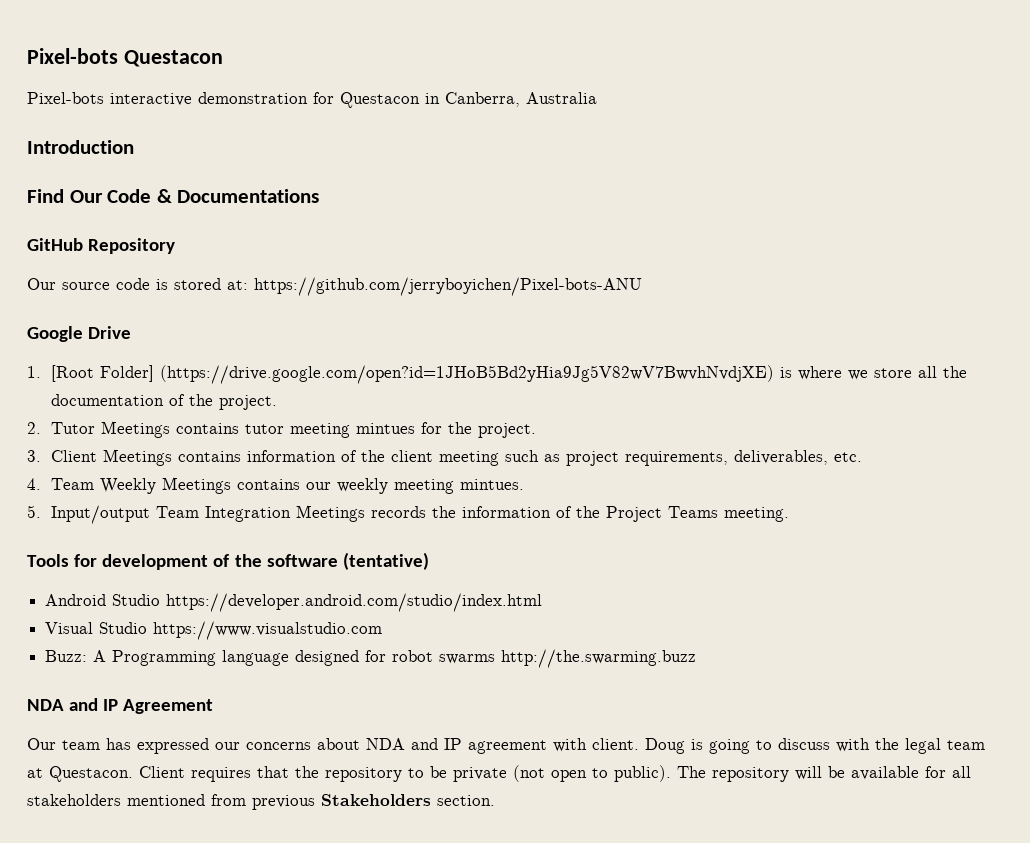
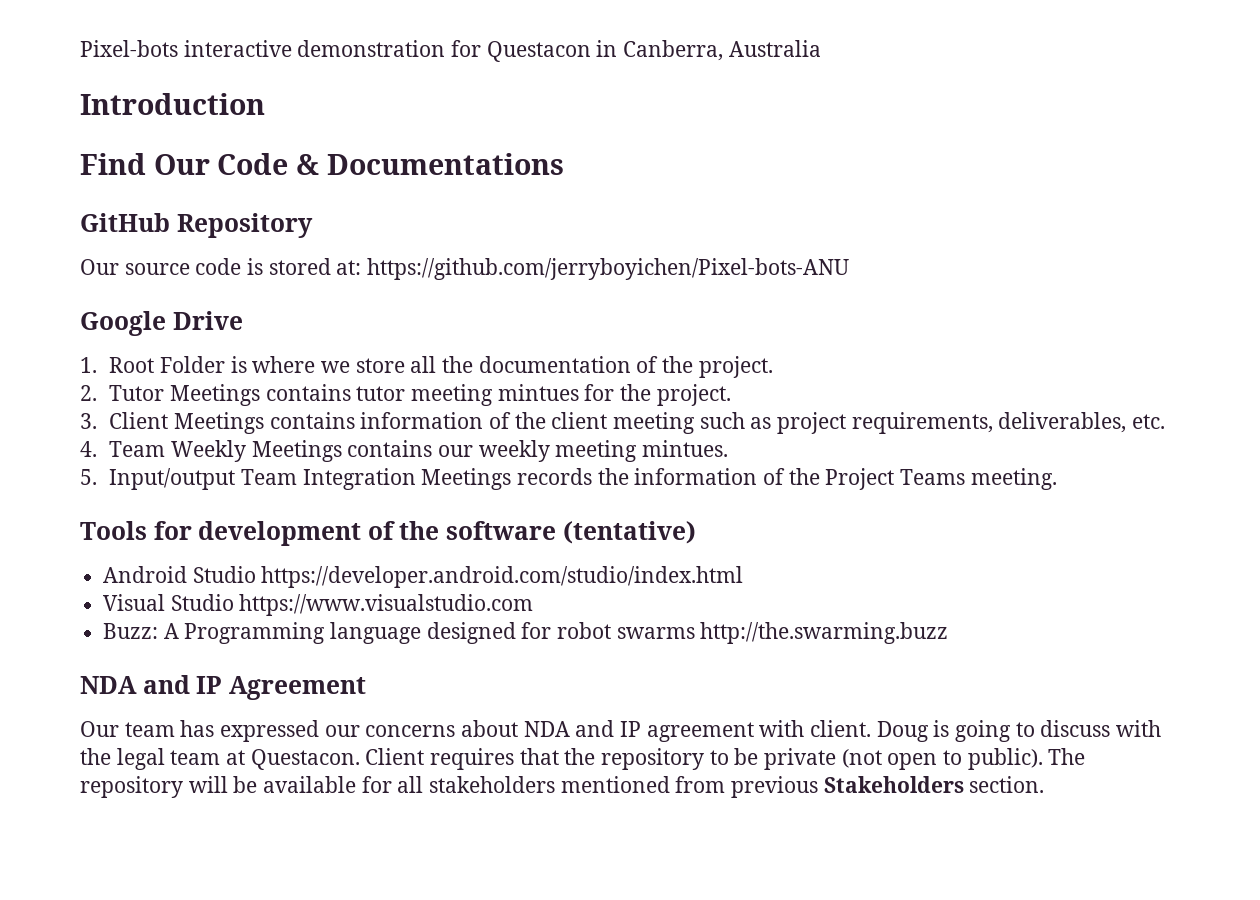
- Pixel-bots Questacon
- 1. [Root Folder] (https://drive.google.com/open?id=1JHoB5Bd2yHia9Jg5V82wV7BwvhNvdjXE) is where we store all the documentation of the project.
+ 1. Root Folder is where we store all the documentation of the project.

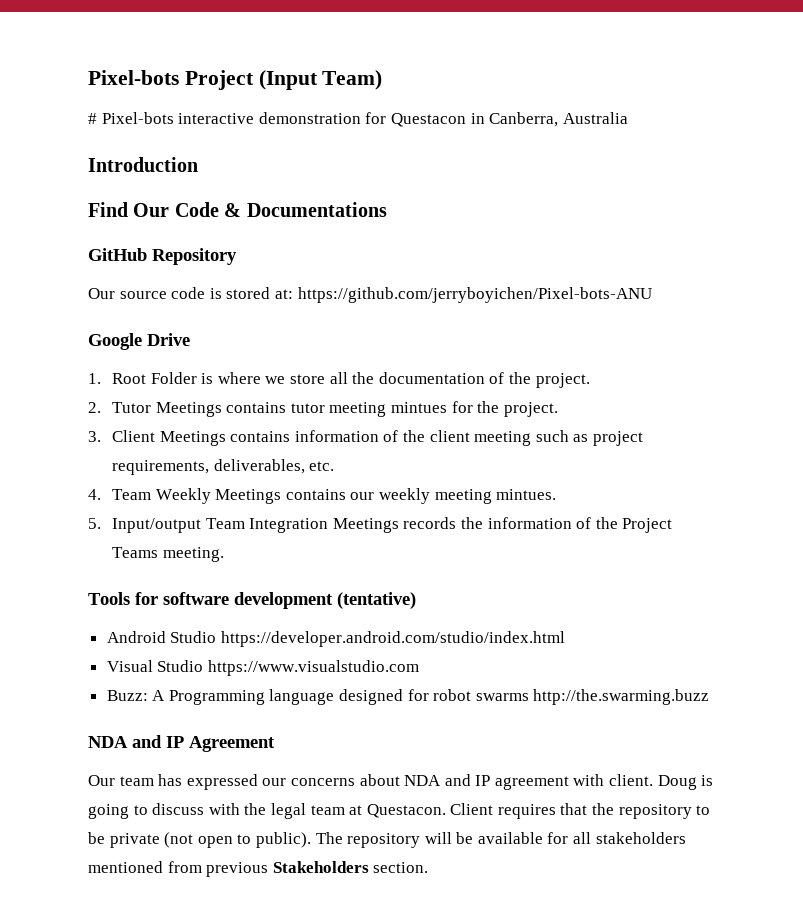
- Pixel-bots interactive demonstration for Questacon in Canberra, Australia
+ Pixel-bots Project (Input Team)
+ # Pixel-bots interactive demonstration for Questacon in Canberra, Australia
- Tools for development of the software (tentative)
+ Tools for software development (tentative)

